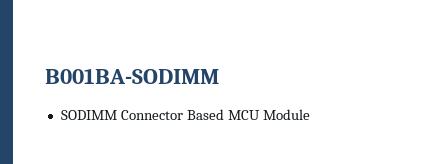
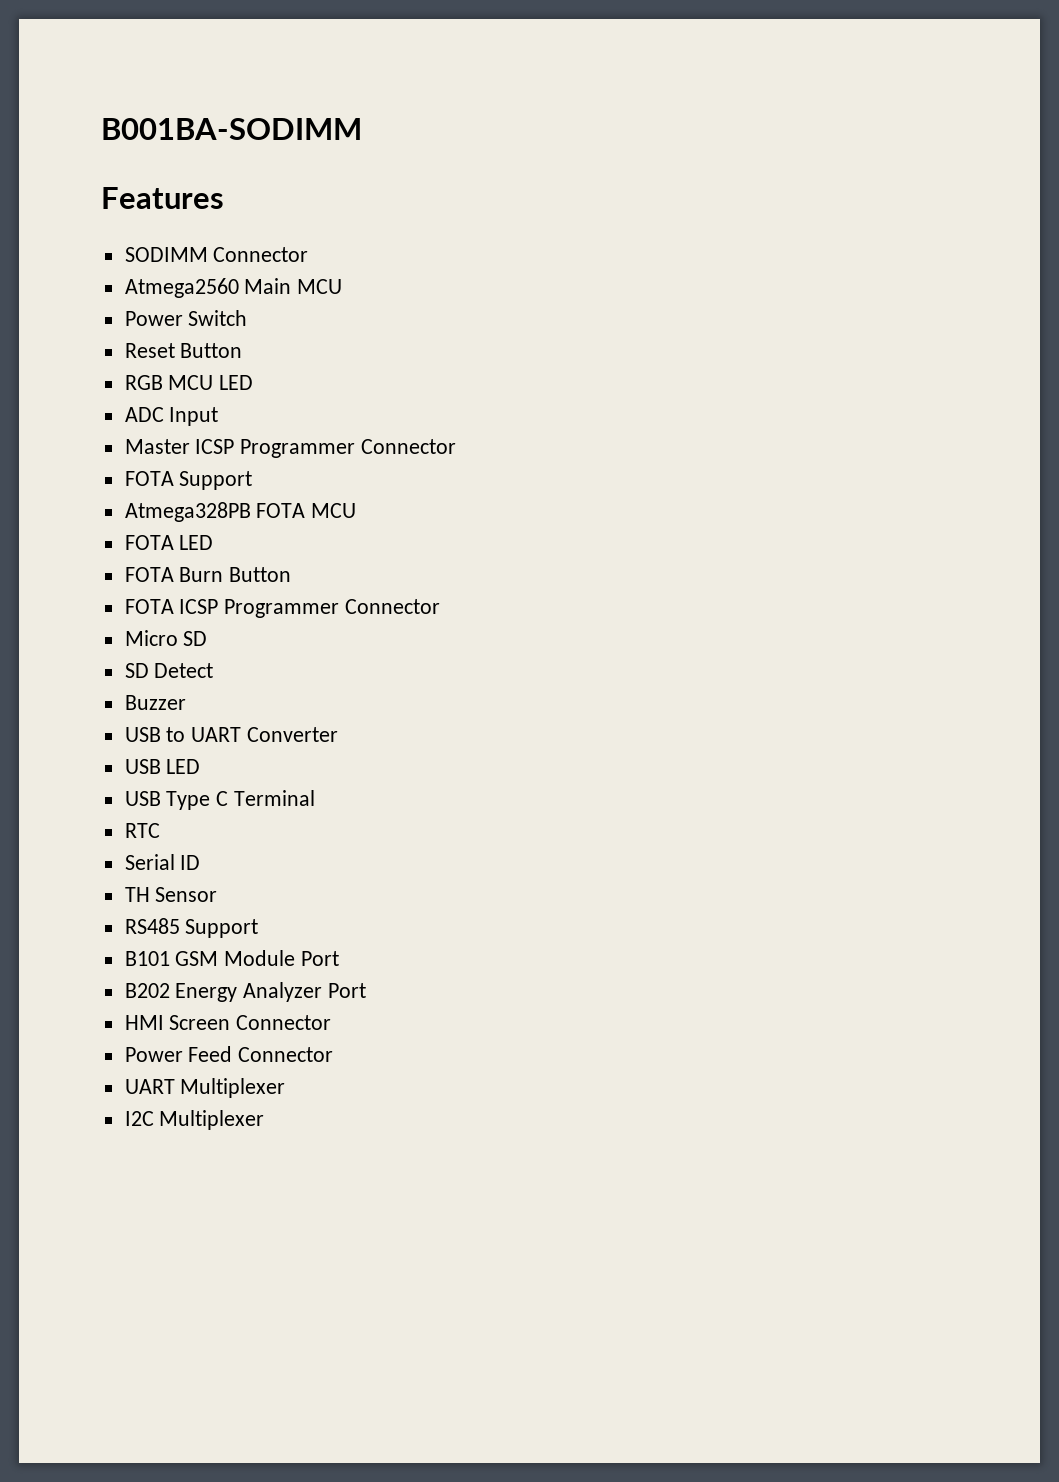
+ Features
- SODIMM Connector Based MCU Module
+ SODIMM Connector
+ Atmega2560 Main MCU
+ Power Switch
+ Reset Button
+ RGB MCU LED
+ ADC Input
+ Master ICSP Programmer Connector
+ FOTA Support
+ Atmega328PB FOTA MCU
+ FOTA LED
+ FOTA Burn Button
+ FOTA ICSP Programmer Connector
+ Micro SD
+ SD Detect
+ Buzzer
+ USB to UART Converter
+ USB LED
+ USB Type C Terminal
+ RTC
+ Serial ID
+ TH Sensor
+ RS485 Support
+ B101 GSM Module Port
+ B202 Energy Analyzer Port
+ HMI Screen Connector
+ Power Feed Connector
+ UART Multiplexer
+ I2C Multiplexer

